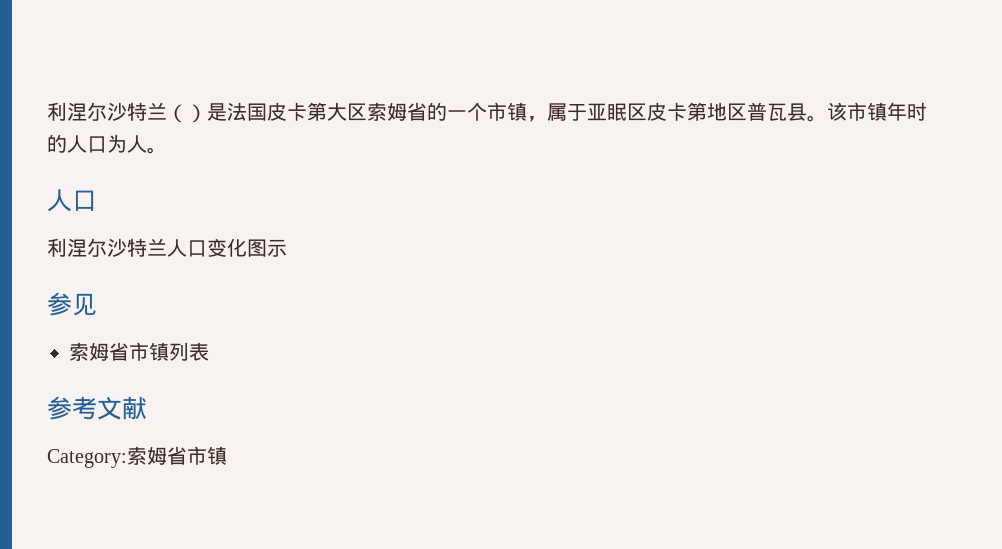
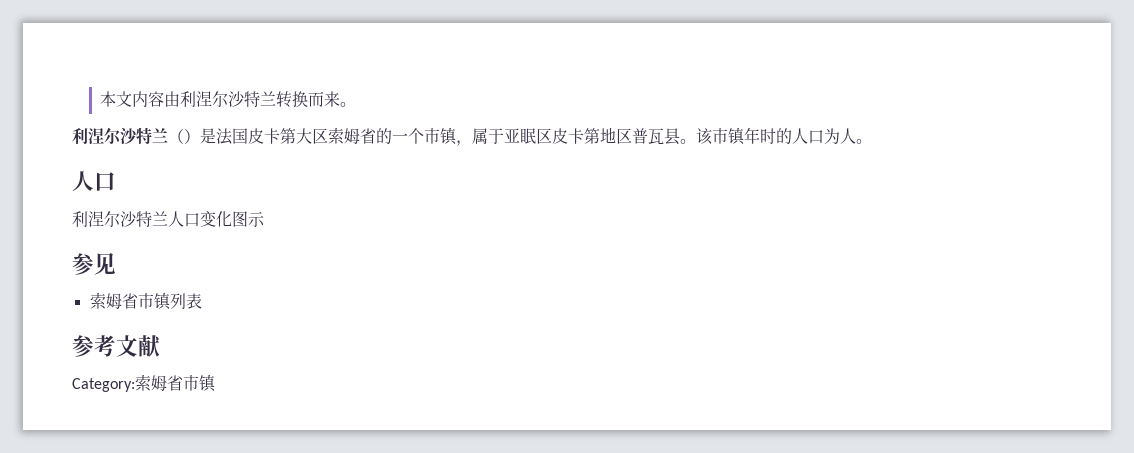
+ 本文内容由利涅尔沙特兰转换而来。

